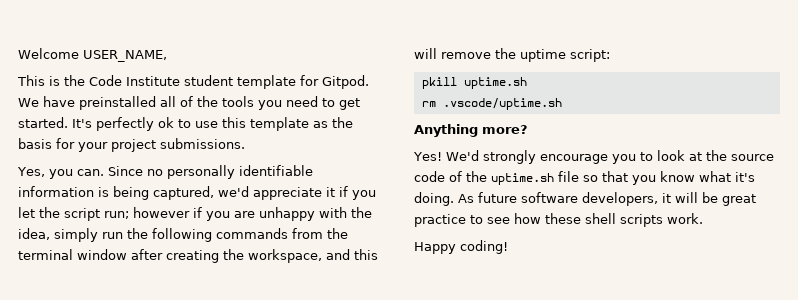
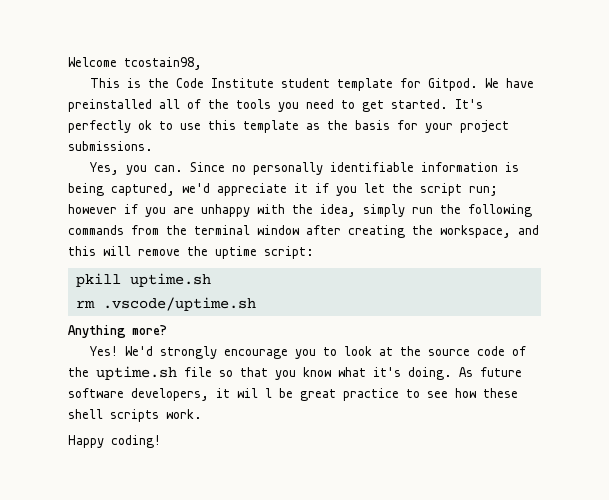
- Welcome USER_NAME,
+ Welcome tcostain98,
- As future software developers, it will be great practice to see how these shell scripts work.
+ As future software developers, it wil l be great practice to see how these shell scripts work.

